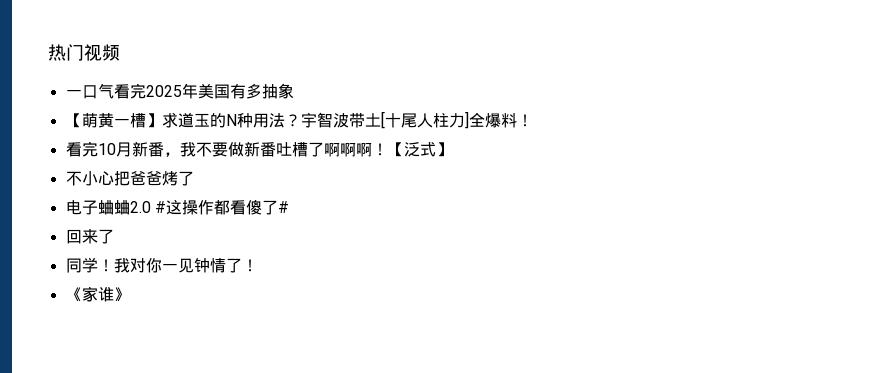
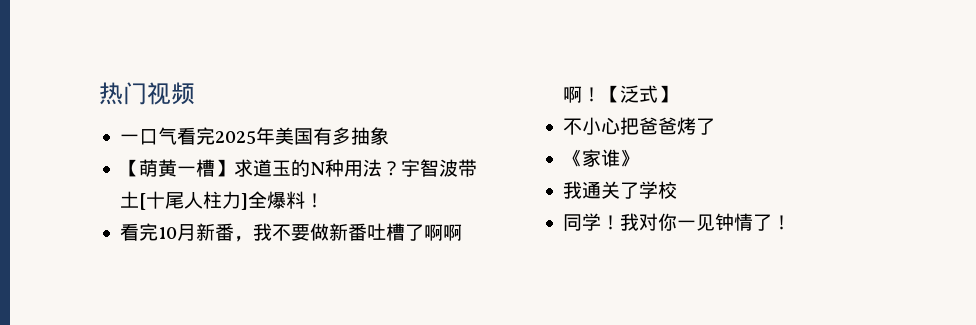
- 电子蛐蛐2.0 #这操作都看傻了#
- 回来了
+ 《家谁》
+ 我通关了学校
- 《家谁》

